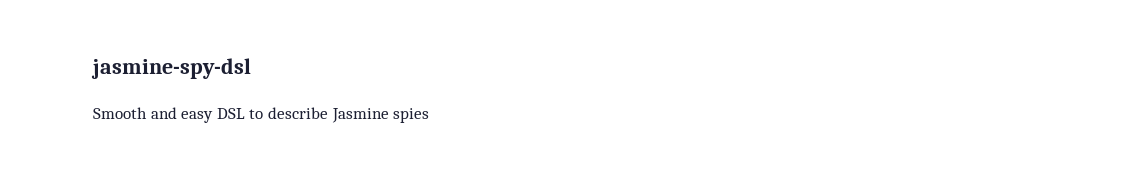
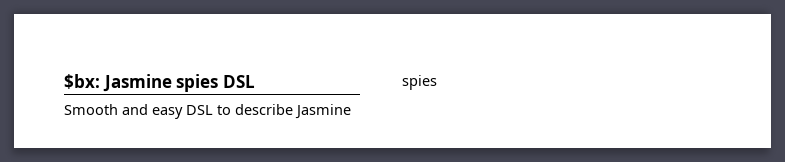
- jasmine-spy-dsl
+ $bx: Jasmine spies DSL

